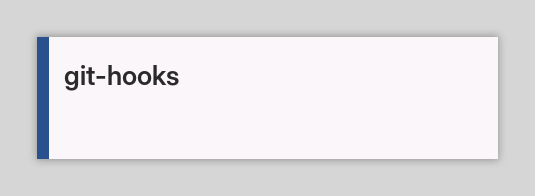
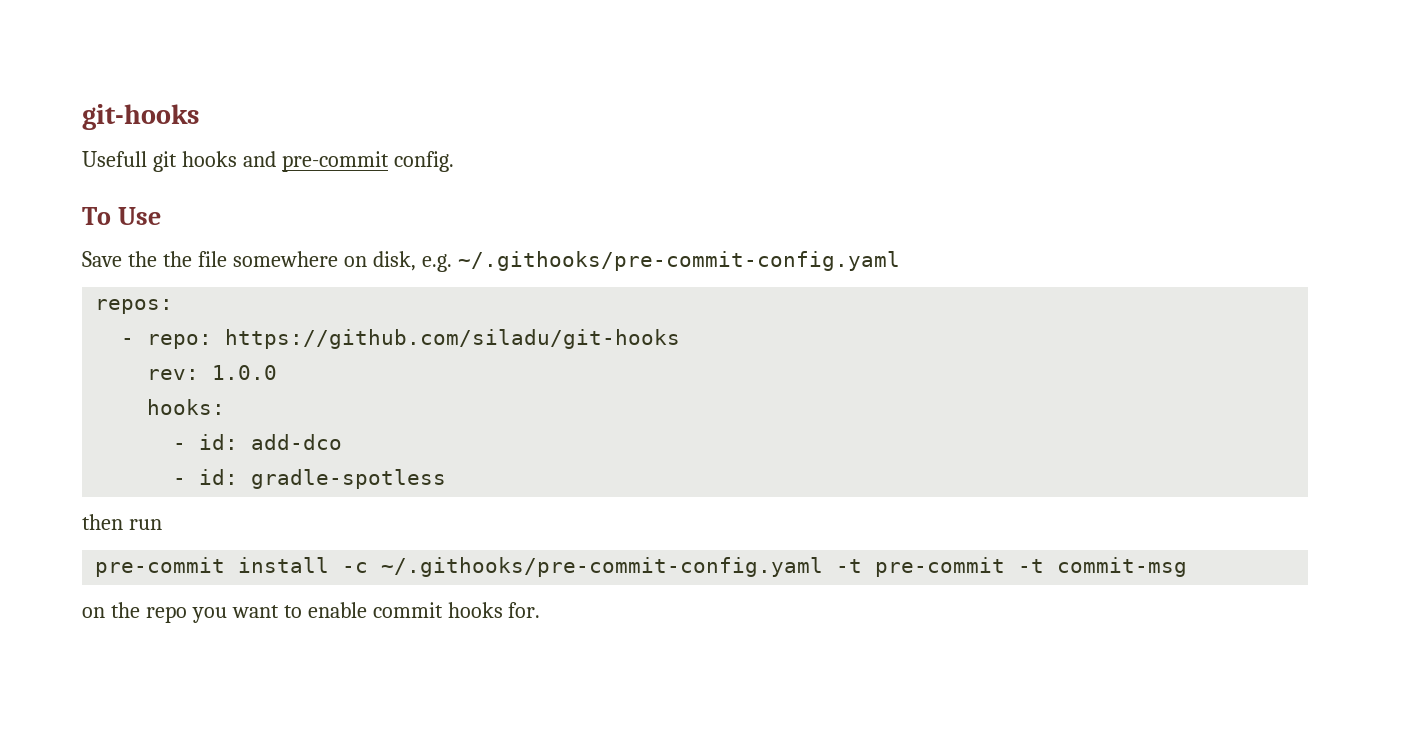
+ Usefull git hooks and pre-commit config.
+ To Use
+ Save the the file somewhere on disk, e.g. ~/.githooks/pre-commit-config.yaml
+ repos:
+ - repo: https://github.com/siladu/git-hooks
+ rev: 1.0.0
+ hooks:
+ - id: add-dco
+ - id: gradle-spotless
+ then run
+ pre-commit install -c ~/.githooks/pre-commit-config.yaml -t pre-commit -t commit-msg
+ on the repo you want to enable commit hooks for.

